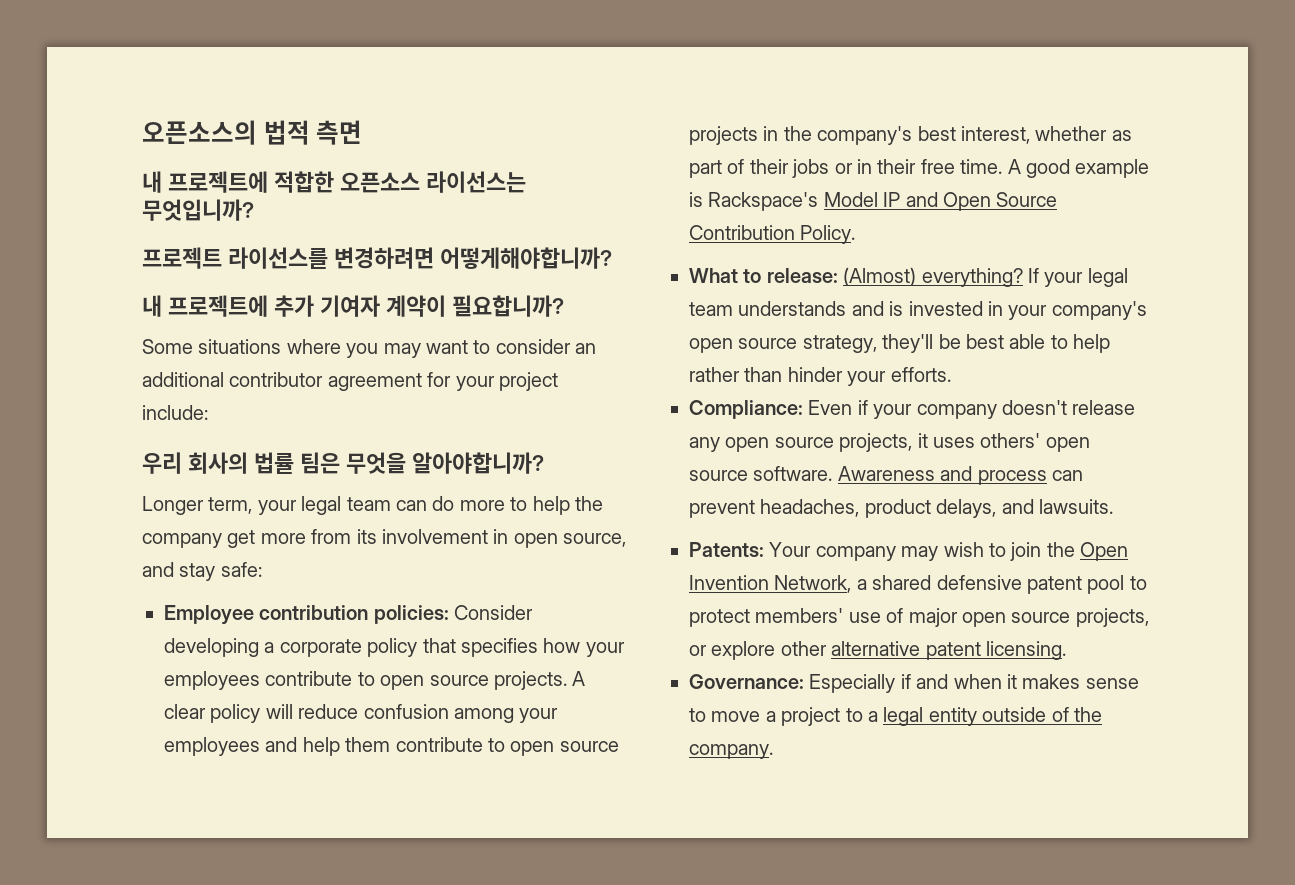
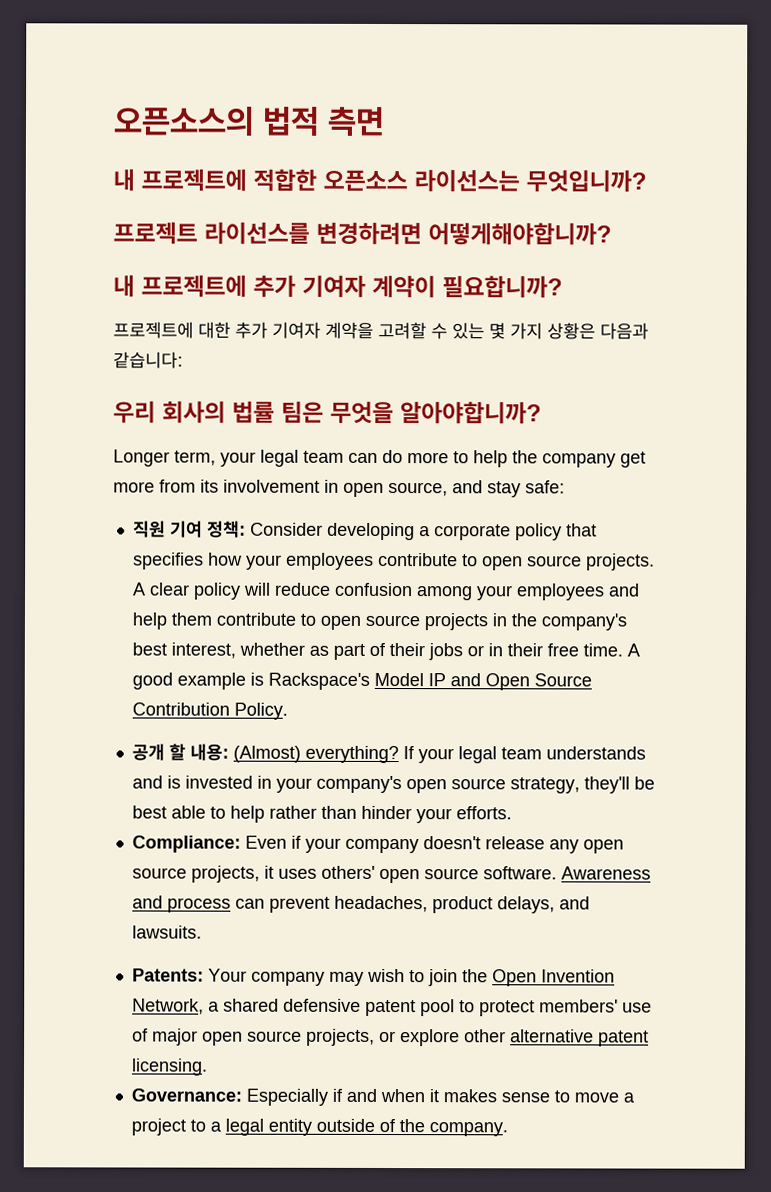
- Some situations where you may want to consider an additional contributor agreement for your project include:
+ 프로젝트에 대한 추가 기여자 계약을 고려할 수 있는 몇 가지 상황은 다음과 같습니다:
- Employee contribution policies: Consider developing a corporate policy that specifies how your employees contribute to open source projects.
+ 직원 기여 정책: Consider developing a corporate policy that specifies how your employees contribute to open source projects.
- What to release: (Almost) everything?
+ 공개 할 내용: (Almost) everything?

